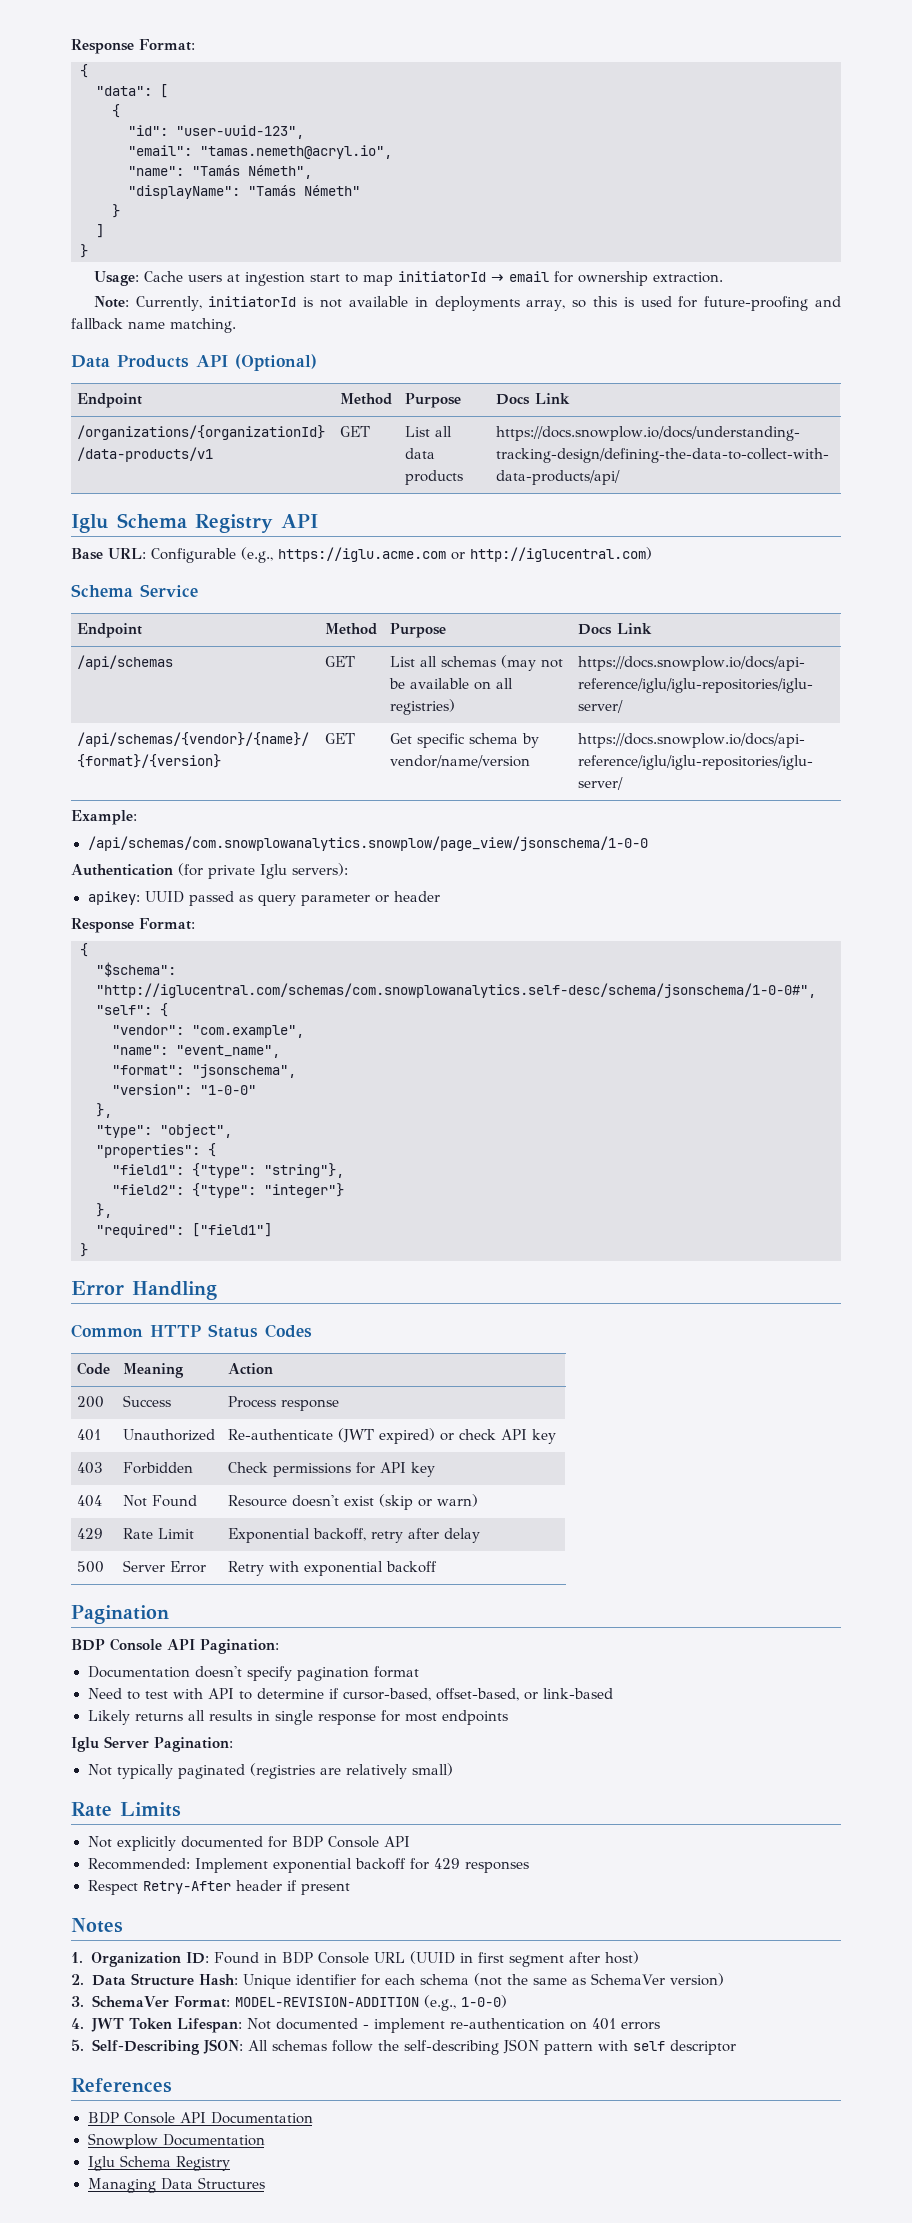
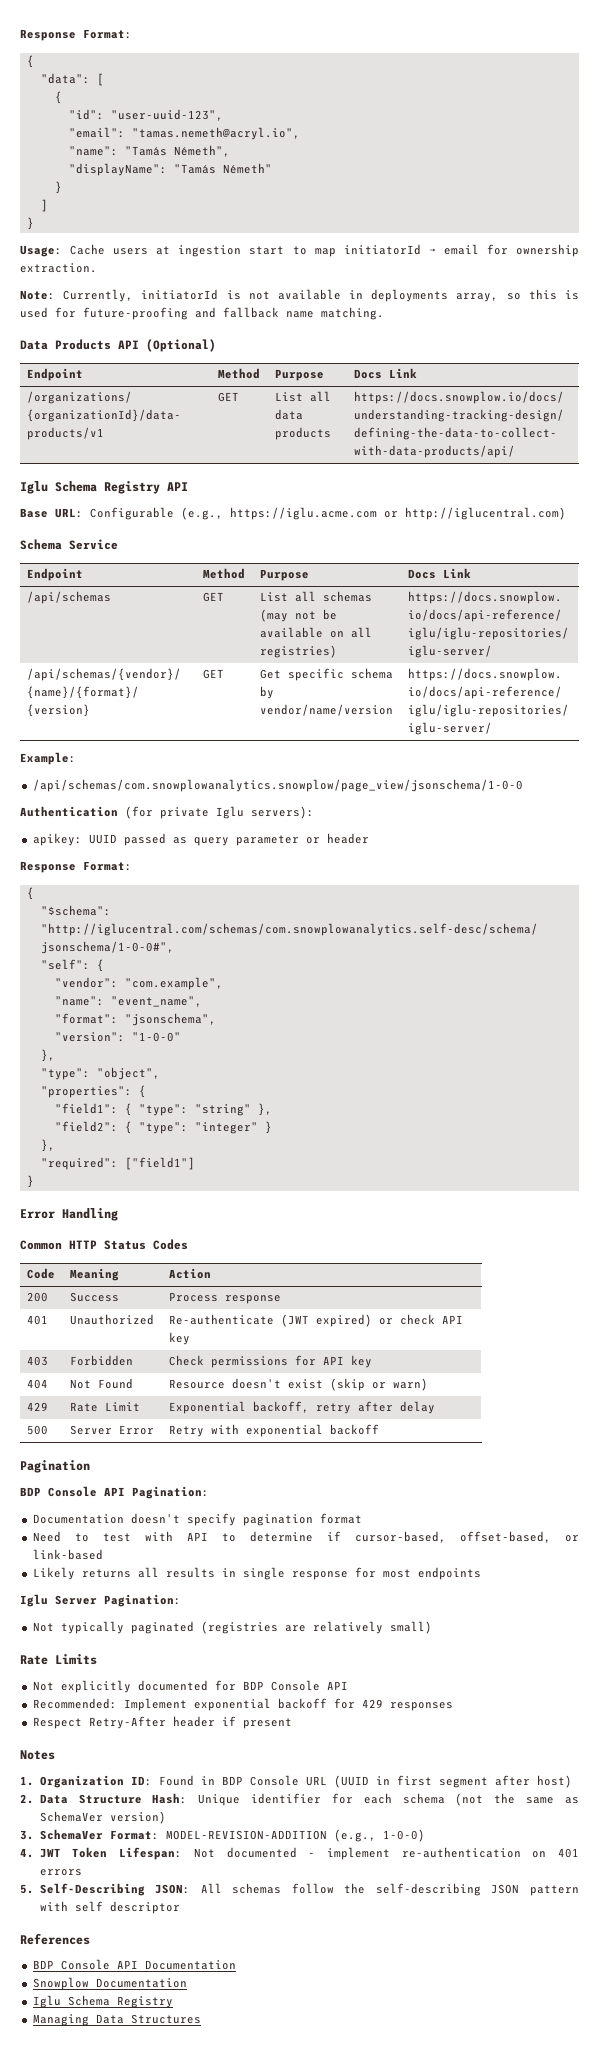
- "field1": {"type": "string"},
- "field2": {"type": "integer"}
+ "field1": { "type": "string" },
+ "field2": { "type": "integer" }

